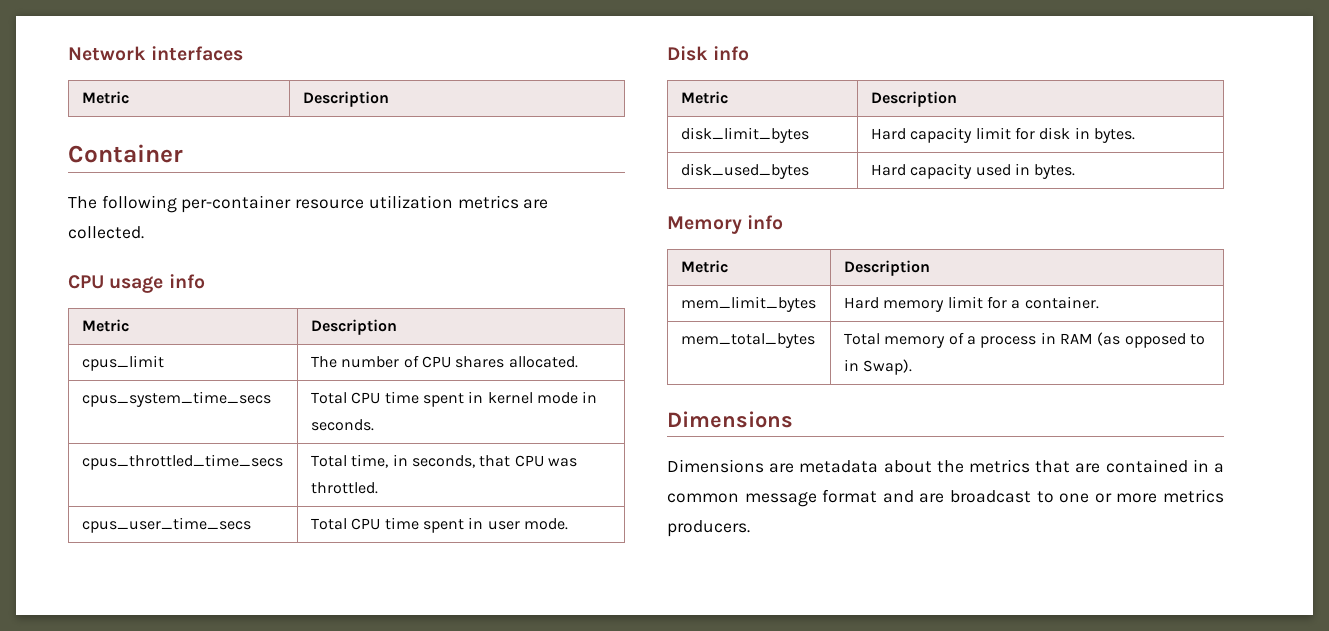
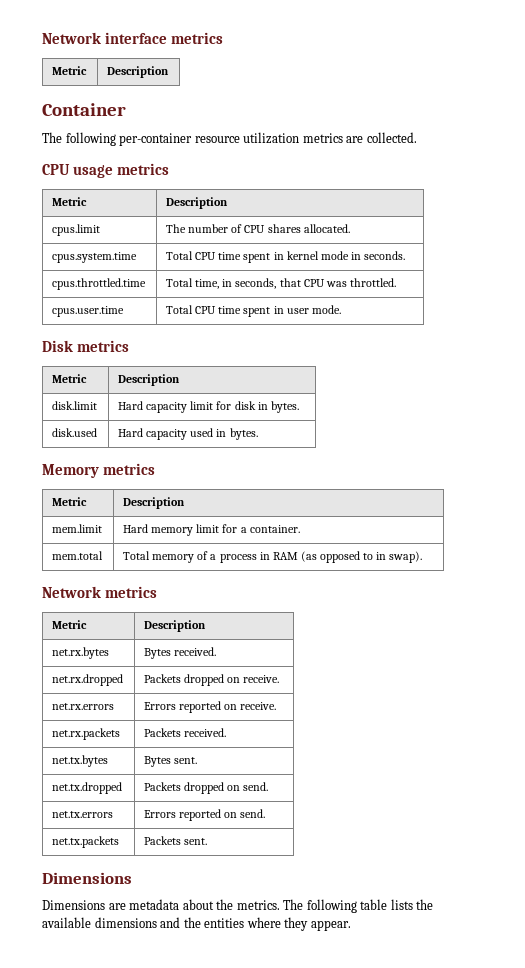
- Network interfaces
+ Network interface metrics
- CPU usage info
+ CPU usage metrics
  Metric | Description
- cpus_limit | The number of CPU shares allocated.
+ cpus.limit | The number of CPU shares allocated.
- cpus_system_time_secs | Total CPU time spent in kernel mode in seconds.
+ cpus.system.time | Total CPU time spent in kernel mode in seconds.
- cpus_throttled_time_secs | Total time, in seconds, that CPU was throttled.
+ cpus.throttled.time | Total time, in seconds, that CPU was throttled.
- cpus_user_time_secs | Total CPU time spent in user mode.
+ cpus.user.time | Total CPU time spent in user mode.
- Disk info
+ Disk metrics
  Metric | Description
- disk_limit_bytes | Hard capacity limit for disk in bytes.
+ disk.limit | Hard capacity limit for disk in bytes.
- disk_used_bytes | Hard capacity used in bytes.
+ disk.used | Hard capacity used in bytes.
- Memory info
+ Memory metrics
  Metric | Description
- mem_limit_bytes | Hard memory limit for a container.
+ mem.limit | Hard memory limit for a container.
- mem_total_bytes | Total memory of a process in RAM (as opposed to in Swap).
+ mem.total | Total memory of a process in RAM (as opposed to in swap).
+ Network metrics
+ Metric | Description
+ net.rx.bytes | Bytes received.
+ net.rx.dropped | Packets dropped on receive.
+ net.rx.errors | Errors reported on receive.
+ net.rx.packets | Packets received.
+ net.tx.bytes | Bytes sent.
+ net.tx.dropped | Packets dropped on send.
+ net.tx.errors | Errors reported on send.
+ net.tx.packets | Packets sent.
- Dimensions are metadata about the metrics that are contained in a common message format and are broadcast to one or more metrics producers.
+ Dimensions are metadata about the metrics. The following table lists the available dimensions and the entities where they appear.

